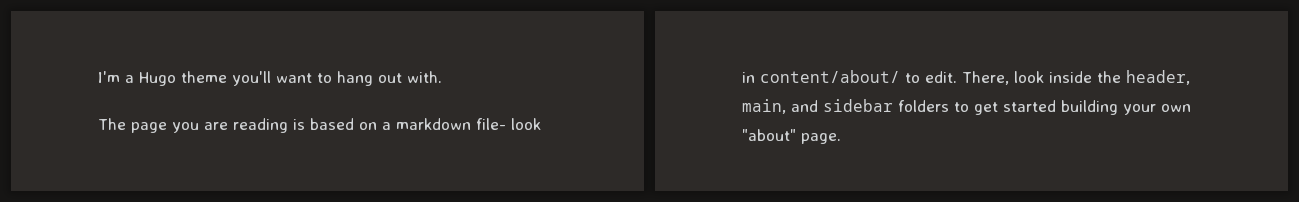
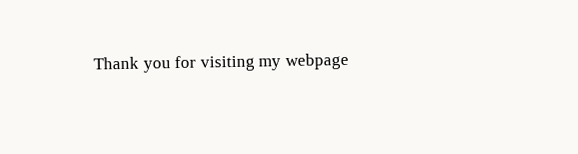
- I'm a Hugo theme you'll want to hang out with.
- The page you are reading is based on a markdown file- look in content/about/ to edit. There, look inside the header, main, and sidebar folders to get started building your own "about" page.
+ Thank you for visiting my webpage

